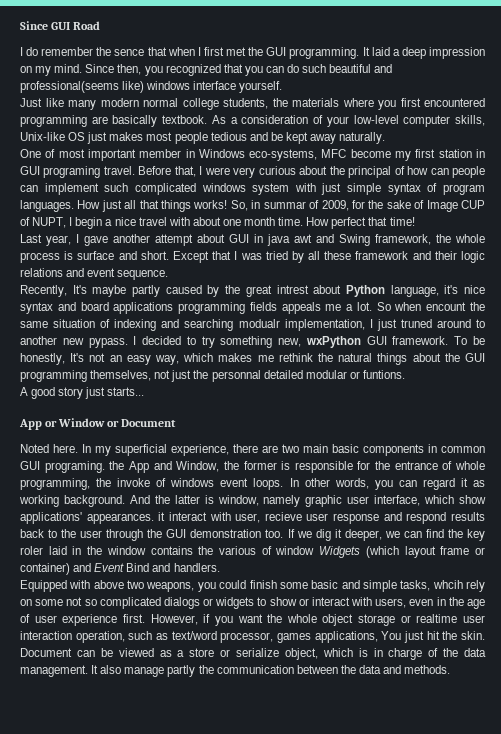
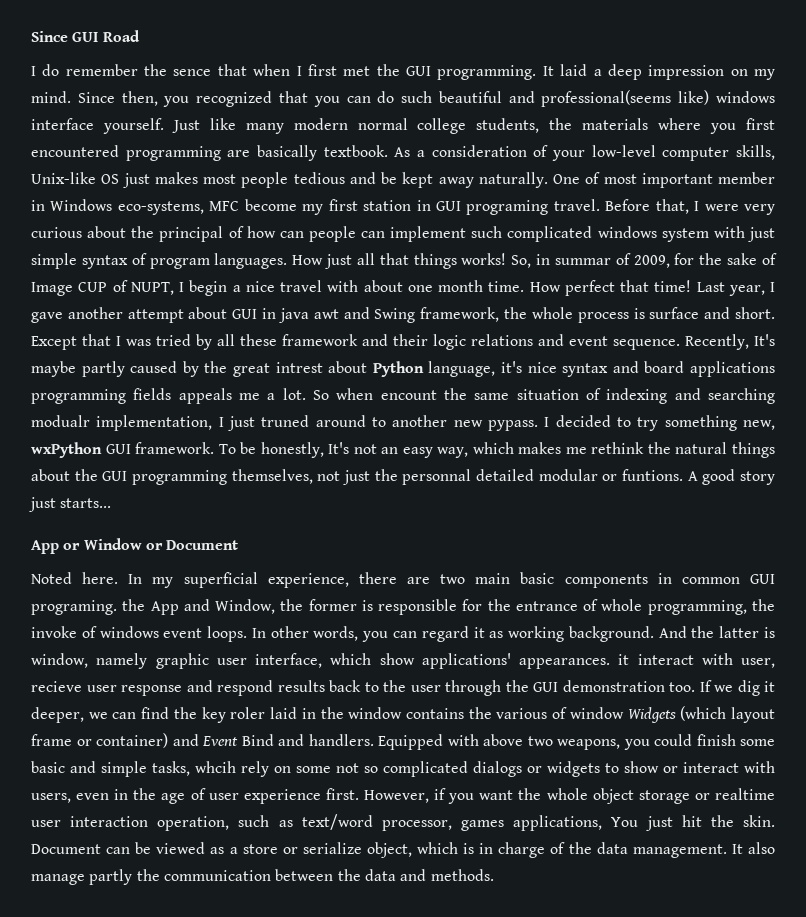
- Since then, you recognized that you can do such beautiful and professional(seems like) windows interface yourself.
- Just like many modern normal college students, the materials where you first encountered programming are basically textbook.
+ Since then, you recognized that you can do such beautiful and professional(seems like) windows interface yourself. Just like many modern normal college students, the materials where you first encountered programming are basically textbook.
- As a consideration of your low-level computer skills, Unix-like OS just makes most people tedious and be kept away naturally.
- One of most important member in Windows eco-systems, MFC become my first station in GUI programing travel.
+ As a consideration of your low-level computer skills, Unix-like OS just makes most people tedious and be kept away naturally. One of most important member in Windows eco-systems, MFC become my first station in GUI programing travel.
- How perfect that time!
- Last year, I gave another attempt about GUI in java awt and Swing framework, the whole process is surface and short.
+ How perfect that time! Last year, I gave another attempt about GUI in java awt and Swing framework, the whole process is surface and short.
- Except that I was tried by all these framework and their logic relations and event sequence.
- Recently, It's maybe partly caused by the great intrest about Python language, it's nice syntax and board applications programming fields appeals me a lot.
+ Except that I was tried by all these framework and their logic relations and event sequence. Recently, It's maybe partly caused by the great intrest about Python language, it's nice syntax and board applications programming fields appeals me a lot.
- To be honestly, It's not an easy way, which makes me rethink the natural things about the GUI programming themselves, not just the personnal detailed modular or funtions.
- A good story just starts...
+ To be honestly, It's not an easy way, which makes me rethink the natural things about the GUI programming themselves, not just the personnal detailed modular or funtions. A good story just starts...
- If we dig it deeper, we can find the key roler laid in the window contains the various of window Widgets (which layout frame or container) and Event Bind and handlers.
- Equipped with above two weapons, you could finish some basic and simple tasks, whcih rely on some not so complicated dialogs or widgets to show or interact with users, even in the age of user experience first.
+ If we dig it deeper, we can find the key roler laid in the window contains the various of window Widgets (which layout frame or container) and Event Bind and handlers. Equipped with above two weapons, you could finish some basic and simple tasks, whcih rely on some not so complicated dialogs or widgets to show or interact with users, even in the age of user experience first.

